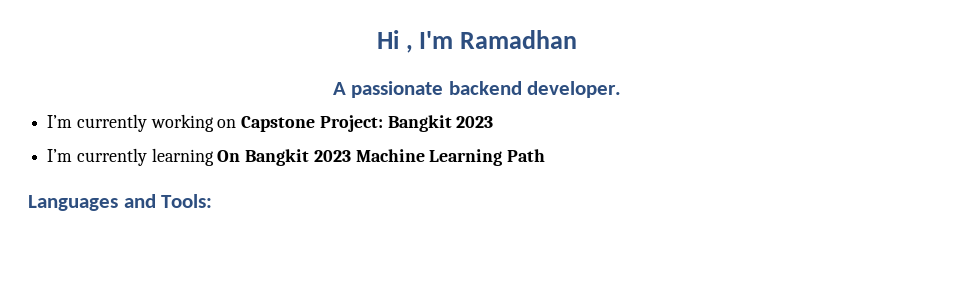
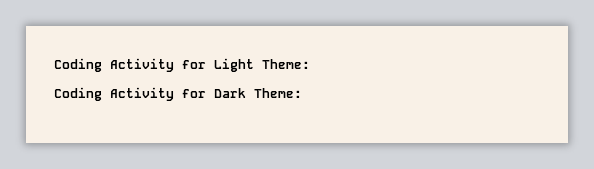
- Hi , I'm Ramadhan
- A passionate backend developer.
- I’m currently working on Capstone Project: Bangkit 2023
- I’m currently learning On Bangkit 2023 Machine Learning Path
- Languages and Tools:
+ Coding Activity for Light Theme:
+ Coding Activity for Dark Theme:

